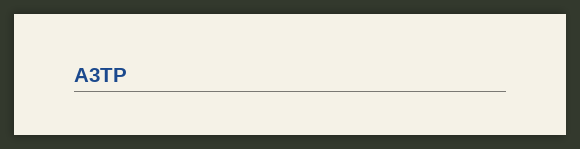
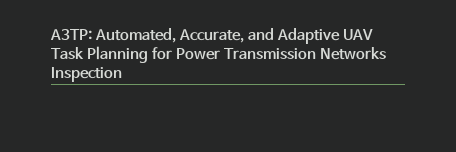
- A3TP
+ A3TP: Automated, Accurate, and Adaptive UAV Task Planning for Power Transmission Networks Inspection

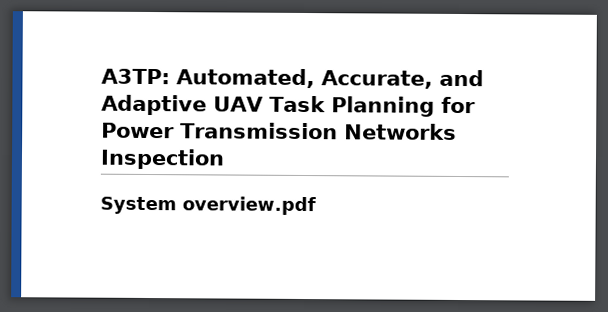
+ System overview.pdf

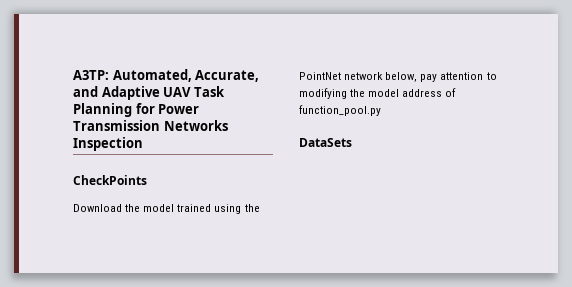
- System overview.pdf
+ CheckPoints
+ Download the model trained using the PointNet network below, pay attention to modifying the model address of function_pool.py
+ DataSets

